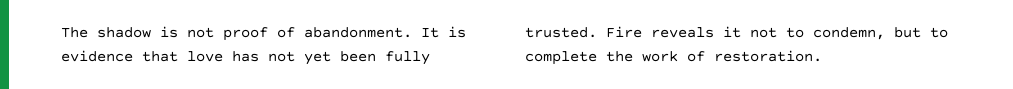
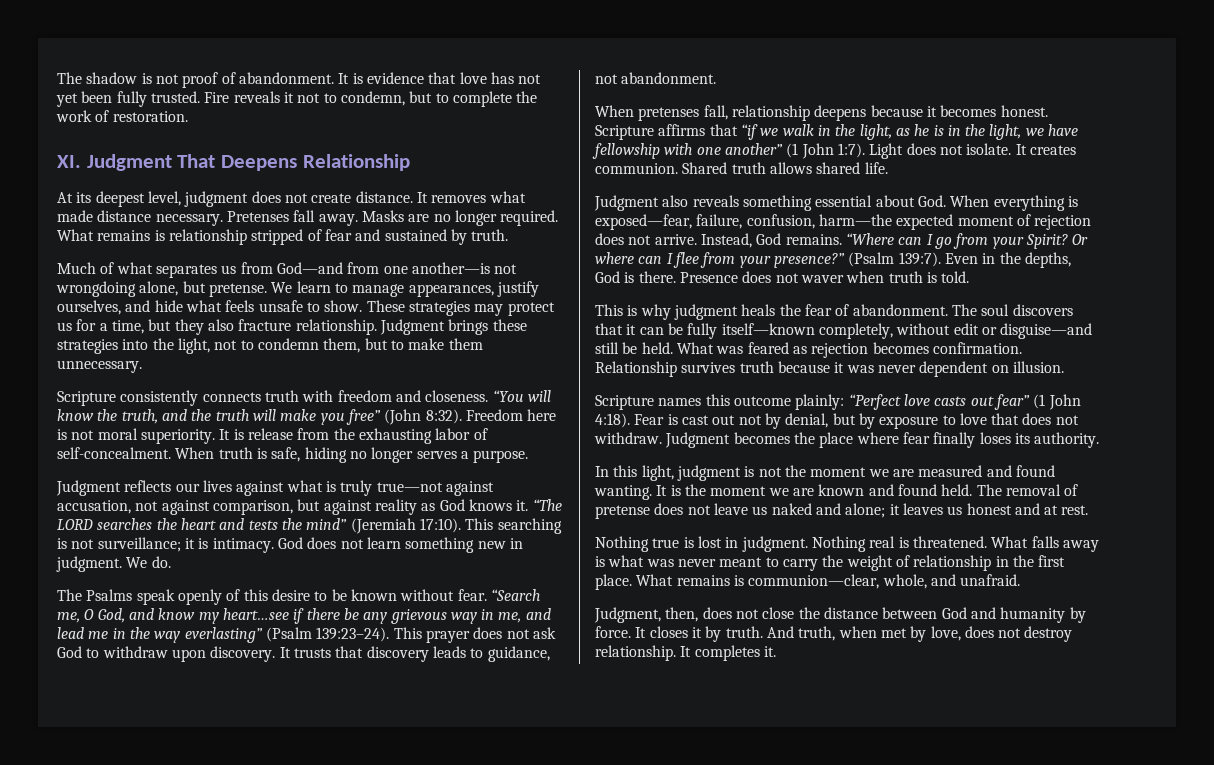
+ XI. Judgment That Deepens Relationship
+ At its deepest level, judgment does not create distance. It removes what made distance necessary. Pretenses fall away. Masks are no longer required. What remains is relationship stripped of fear and sustained by truth.
+ Much of what separates us from God—and from one another—is not wrongdoing alone, but pretense. We learn to manage appearances, justify ourselves, and hide what feels unsafe to show. These strategies may protect us for a time, but they also fracture relationship. Judgment brings these strategies into the light, not to condemn them, but to make them unnecessary.
+ Scripture consistently connects truth with freedom and closeness. “You will know the truth, and the truth will make you free” (John 8:32). Freedom here is not moral superiority. It is release from the exhausting labor of self-concealment. When truth is safe, hiding no longer serves a purpose.
+ Judgment reflects our lives against what is truly true—not against accusation, not against comparison, but against reality as God knows it. “The LORD searches the heart and tests the mind” (Jeremiah 17:10). This searching is not surveillance; it is intimacy. God does not learn something new in judgment. We do.
+ The Psalms speak openly of this desire to be known without fear. “Search me, O God, and know my heart…see if there be any grievous way in me, and lead me in the way everlasting” (Psalm 139:23–24). This prayer does not ask God to withdraw upon discovery. It trusts that discovery leads to guidance, not abandonment.
+ When pretenses fall, relationship deepens because it becomes honest. Scripture affirms that “if we walk in the light, as he is in the light, we have fellowship with one another” (1 John 1:7). Light does not isolate. It creates communion. Shared truth allows shared life.
+ Judgment also reveals something essential about God. When everything is exposed—fear, failure, confusion, harm—the expected moment of rejection does not arrive. Instead, God remains. “Where can I go from your Spirit? Or where can I flee from your presence?” (Psalm 139:7). Even in the depths, God is there. Presence does not waver when truth is told.
+ This is why judgment heals the fear of abandonment. The soul discovers that it can be fully itself—known completely, without edit or disguise—and still be held. What was feared as rejection becomes confirmation. Relationship survives truth because it was never dependent on illusion.
+ Scripture names this outcome plainly: “Perfect love casts out fear” (1 John 4:18). Fear is cast out not by denial, but by exposure to love that does not withdraw. Judgment becomes the place where fear finally loses its authority.
+ In this light, judgment is not the moment we are measured and found wanting. It is the moment we are known and found held. The removal of pretense does not leave us naked and alone; it leaves us honest and at rest.
+ Nothing true is lost in judgment. Nothing real is threatened. What falls away is what was never meant to carry the weight of relationship in the first place. What remains is communion—clear, whole, and unafraid.
+ Judgment, then, does not close the distance between God and humanity by force. It closes it by truth. And truth, when met by love, does not destroy relationship. It completes it.

